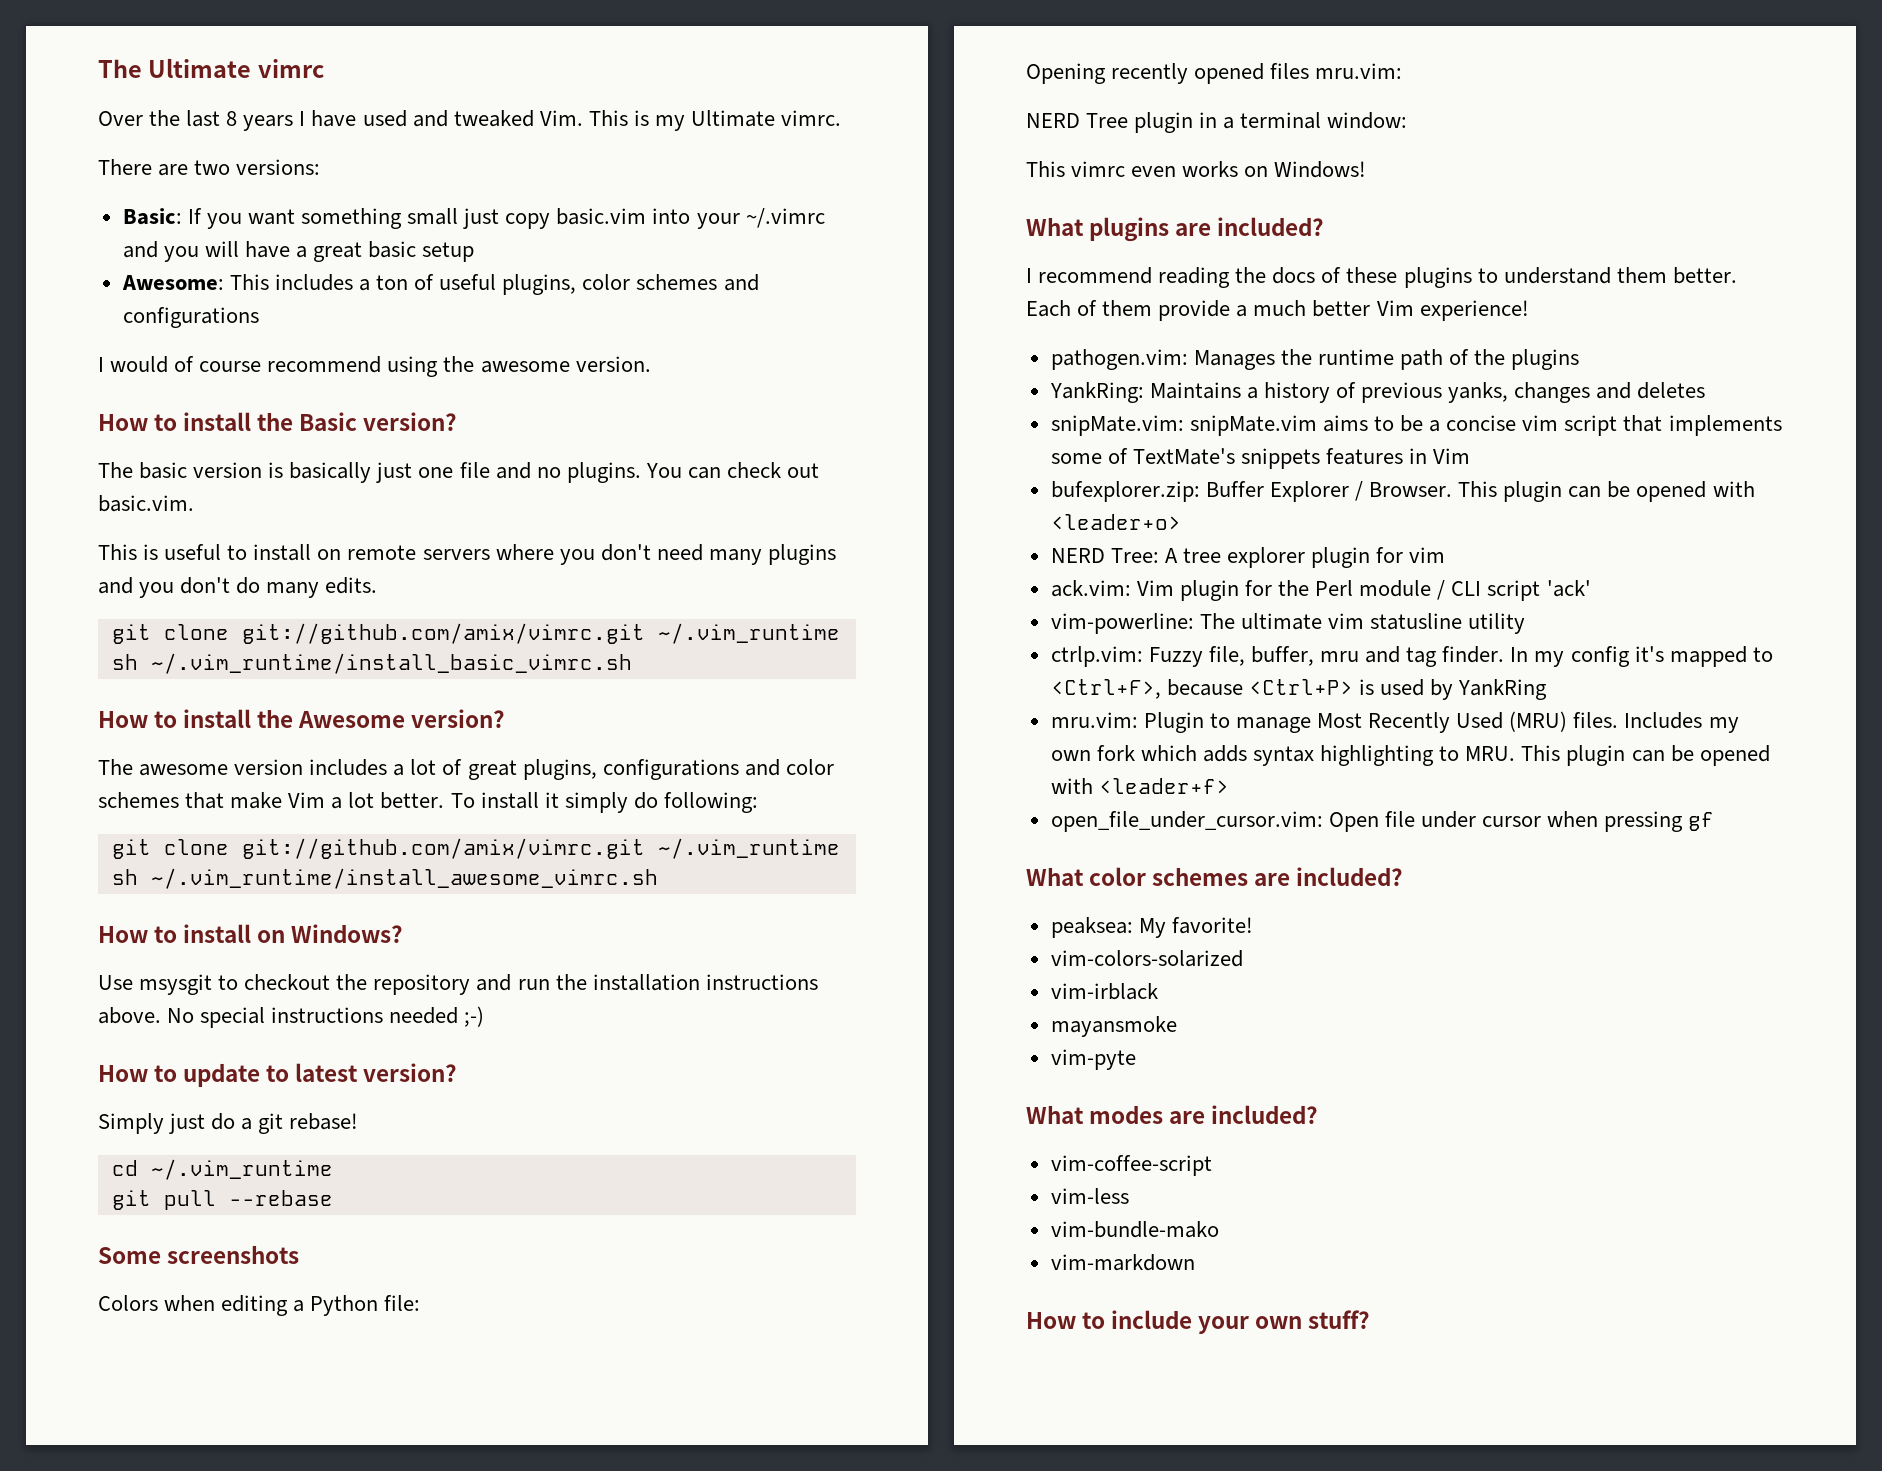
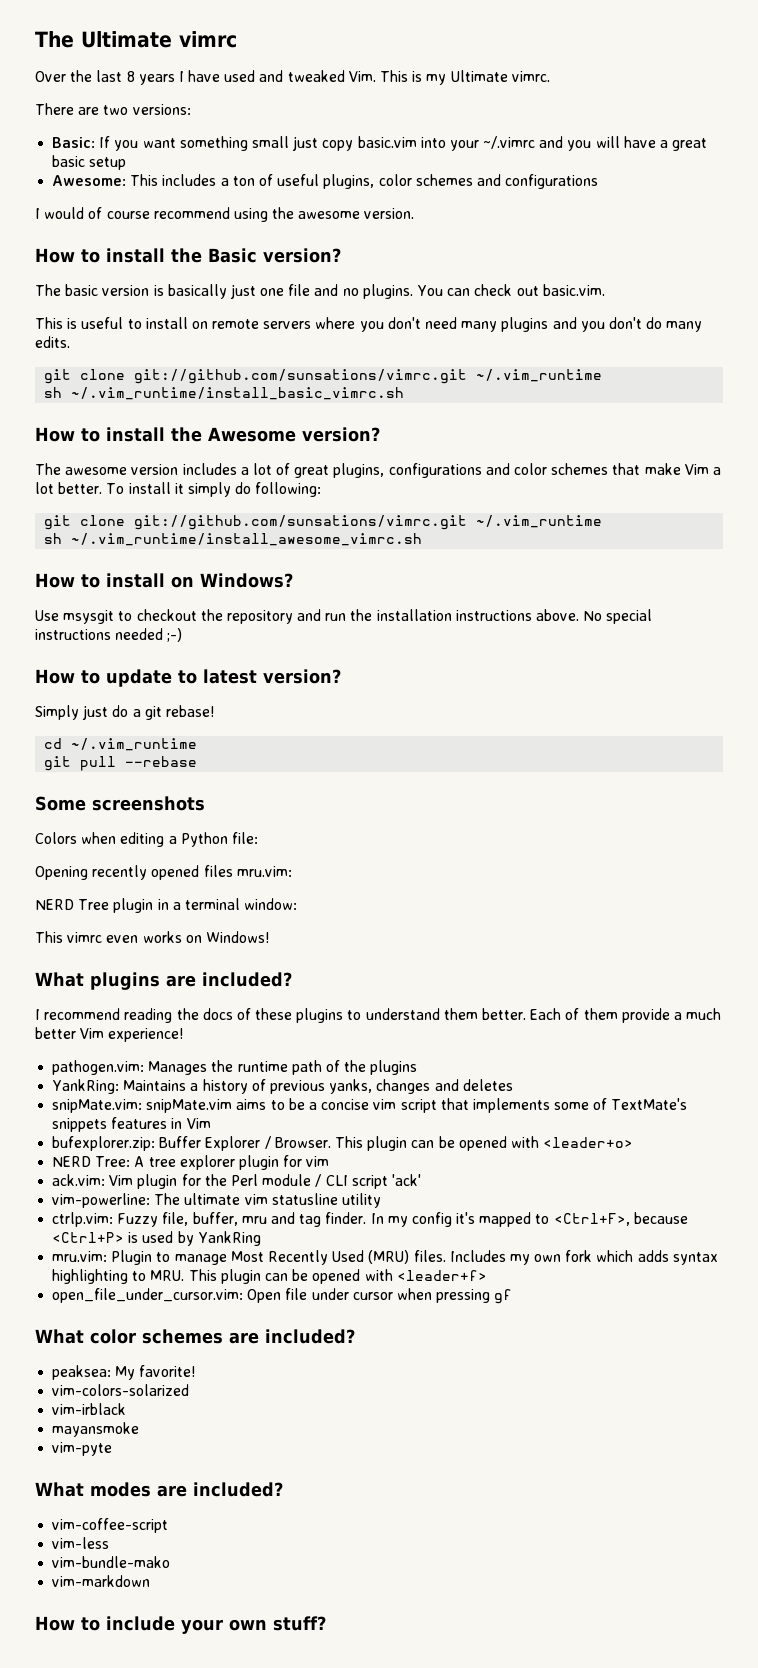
  This is useful to install on remote servers where you don't need many plugins and you don't do many edits.
- git clone git://github.com/amix/vimrc.git ~/.vim_runtime
+ git clone git://github.com/sunsations/vimrc.git ~/.vim_runtime
  To install it simply do following:
- git clone git://github.com/amix/vimrc.git ~/.vim_runtime
+ git clone git://github.com/sunsations/vimrc.git ~/.vim_runtime

